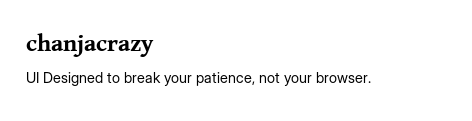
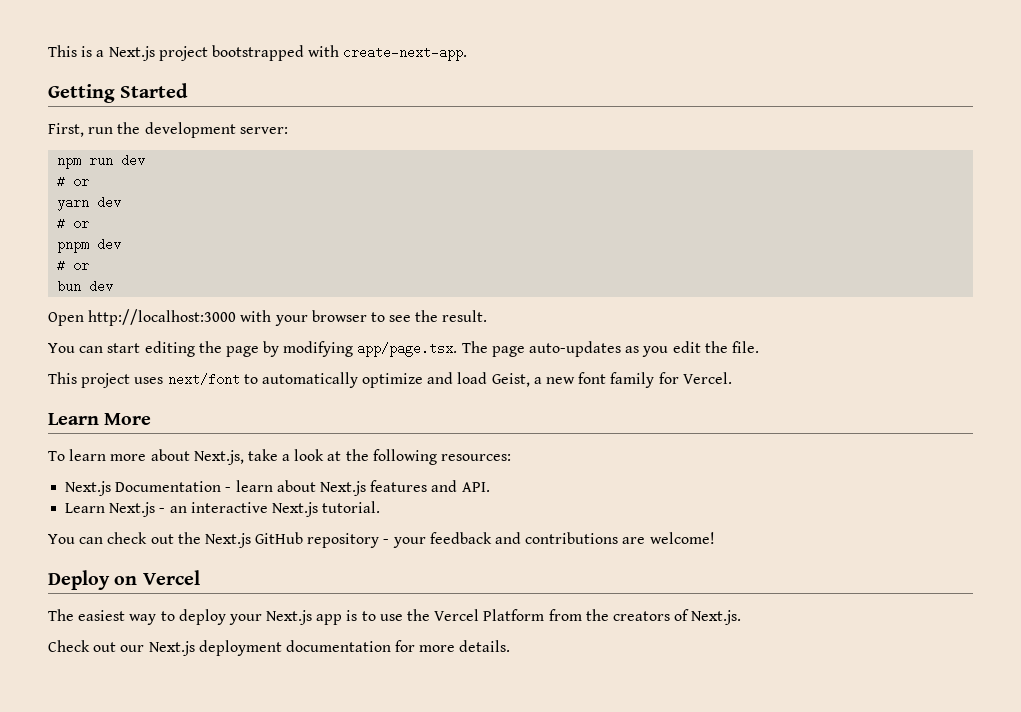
- chanjacrazy
- UI Designed to break your patience, not your browser.
+ This is a Next.js project bootstrapped with create-next-app.
+ Getting Started
+ First, run the development server:
+ npm run dev
+ # or
+ yarn dev
+ # or
+ pnpm dev
+ # or
+ bun dev
+ Open http://localhost:3000 with your browser to see the result.
+ You can start editing the page by modifying app/page.tsx. The page auto-updates as you edit the file.
+ This project uses next/font to automatically optimize and load Geist, a new font family for Vercel.
+ Learn More
+ To learn more about Next.js, take a look at the following resources:
+ Next.js Documentation - learn about Next.js features and API.
+ Learn Next.js - an interactive Next.js tutorial.
+ You can check out the Next.js GitHub repository - your feedback and contributions are welcome!
+ Deploy on Vercel
+ The easiest way to deploy your Next.js app is to use the Vercel Platform from the creators of Next.js.
+ Check out our Next.js deployment documentation for more details.

